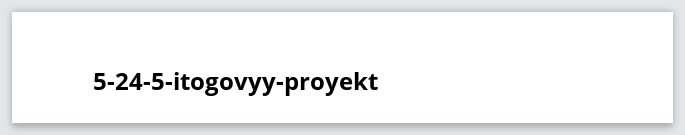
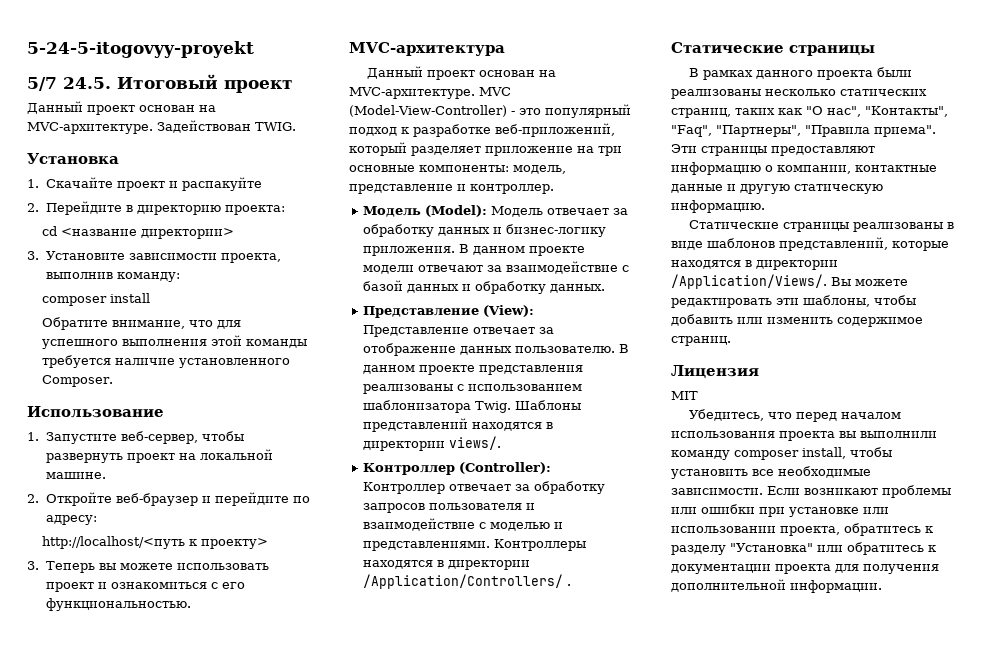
+ 5/7 24.5. Итоговый проект
+ Данный проект основан на MVC-архитектуре. Задействован TWIG.
+ Установка
+ 1. Скачайте проект и распакуйте
+ 2. Перейдите в директорию проекта:
+ cd <название директории>
+ 3. Установите зависимости проекта, выполнив команду:
+ composer install
+ Обратите внимание, что для успешного выполнения этой команды требуется наличие установленного Composer.
+ Использование
+ 1. Запустите веб-сервер, чтобы развернуть проект на локальной машине.
+ 2. Откройте веб-браузер и перейдите по адресу:
+ http://localhost/<путь к проекту>
+ 3. Теперь вы можете использовать проект и ознакомиться с его функциональностью.
+ MVC-архитектура
+ Данный проект основан на MVC-архитектуре. MVC (Model-View-Controller) - это популярный подход к разработке веб-приложений, который разделяет приложение на три основные компоненты: модель, представление и контроллер.
+ Модель (Model): Модель отвечает за обработку данных и бизнес-логику приложения. В данном проекте модели отвечают за взаимодействие с базой данных и обработку данных.
+ Представление (View): Представление отвечает за отображение данных пользователю. В данном проекте представления реализованы с использованием шаблонизатора Twig. Шаблоны представлений находятся в директории views/.
+ Контроллер (Controller): Контроллер отвечает за обработку запросов пользователя и взаимодействие с моделью и представлениями. Контроллеры находятся в директории /Application/Controllers/ .
+ Статические страницы
+ В рамках данного проекта были реализованы несколько статических страниц, таких как "О нас", "Контакты", "Faq", "Партнеры", "Правила приема". Эти страницы предоставляют информацию о компании, контактные данные и другую статическую информацию.
+ Статические страницы реализованы в виде шаблонов представлений, которые находятся в директории /Application/Views/. Вы можете редактировать эти шаблоны, чтобы добавить или изменить содержимое страниц.
+ Лицензия
+ MIT
+ Убедитесь, что перед началом использования проекта вы выполнили команду composer install, чтобы установить все необходимые зависимости. Если возникают проблемы или ошибки при установке или использовании проекта, обратитесь к разделу "Установка" или обратитесь к документации проекта для получения дополнительной информации.

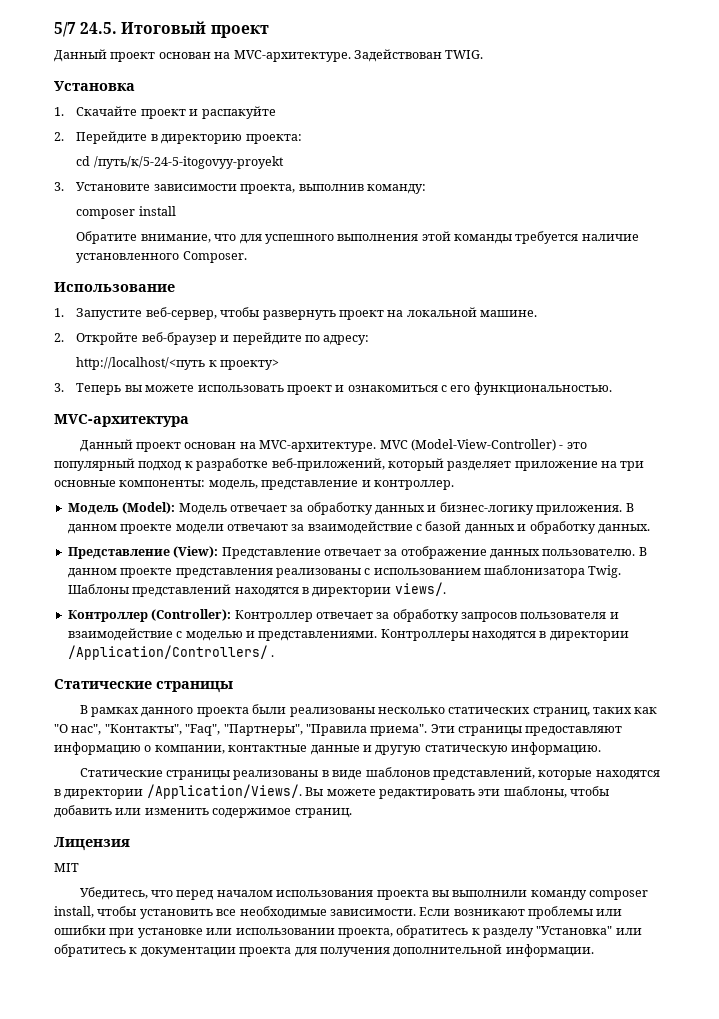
- 5-24-5-itogovyy-proyekt
- cd <название директории>
+ cd /путь/к/5-24-5-itogovyy-proyekt

